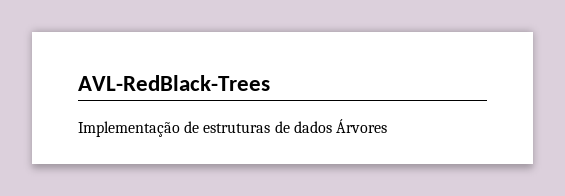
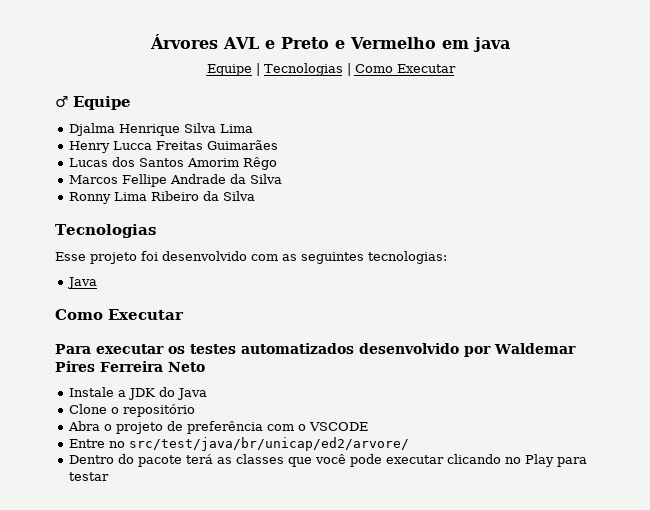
- AVL-RedBlack-Trees
- Implementação de estruturas de dados Árvores
+ Árvores AVL e Preto e Vermelho em java
+ Equipe | Tecnologias | Como Executar
+ ♂ Equipe
+ Djalma Henrique Silva Lima
+ Henry Lucca Freitas Guimarães
+ Lucas dos Santos Amorim Rêgo
+ Marcos Fellipe Andrade da Silva
+ Ronny Lima Ribeiro da Silva
+ Tecnologias
+ Esse projeto foi desenvolvido com as seguintes tecnologias:
+ Java
+ Como Executar
+ Para executar os testes automatizados desenvolvido por Waldemar Pires Ferreira Neto
+ Instale a JDK do Java
+ Clone o repositório
+ Abra o projeto de preferência com o VSCODE
+ Entre no src/test/java/br/unicap/ed2/arvore/
+ Dentro do pacote terá as classes que você pode executar clicando no Play para testar

